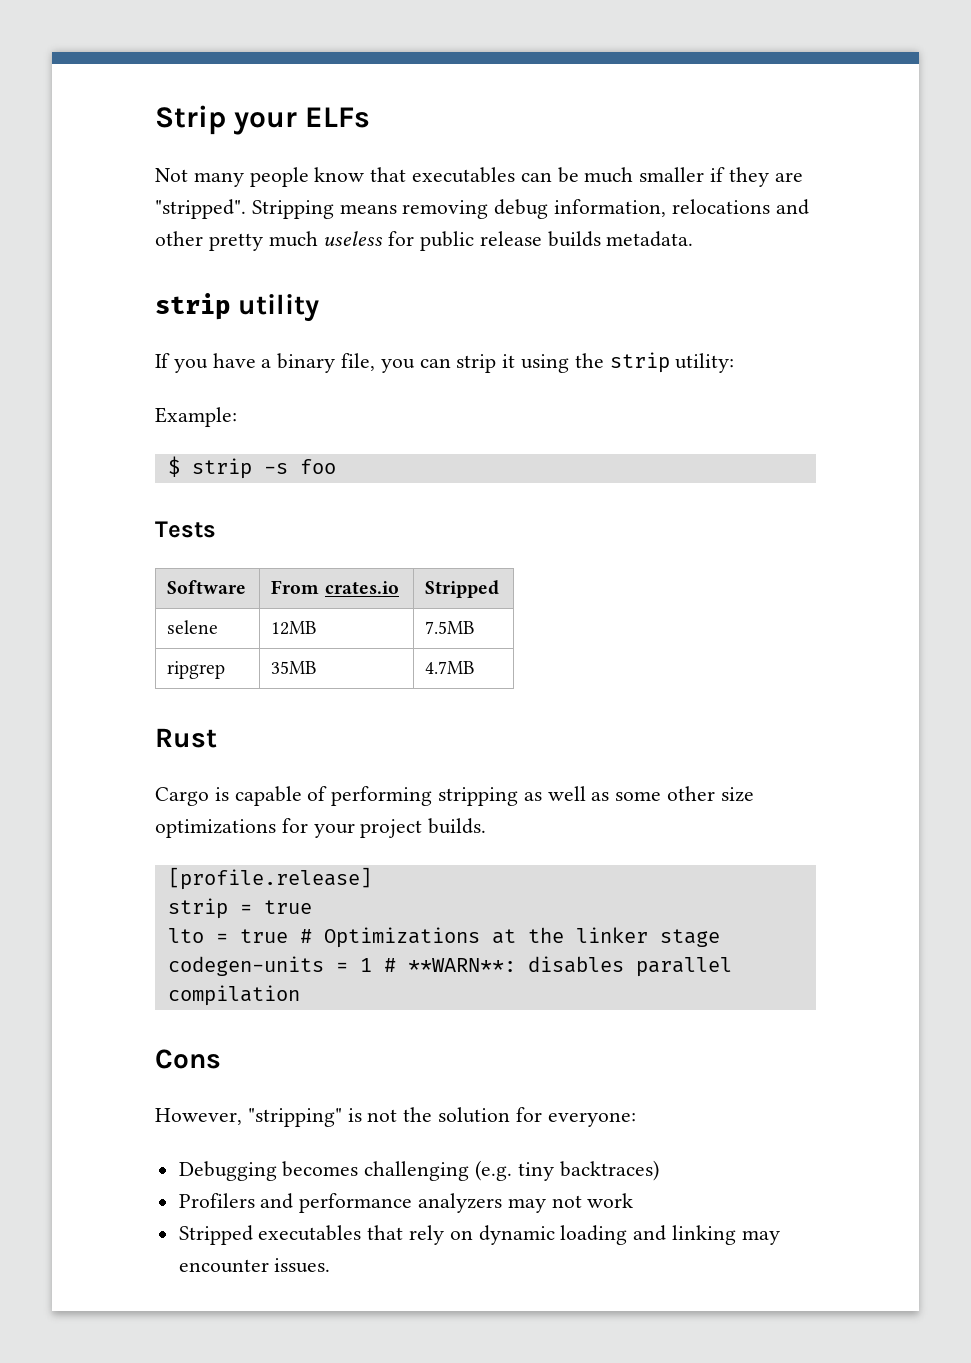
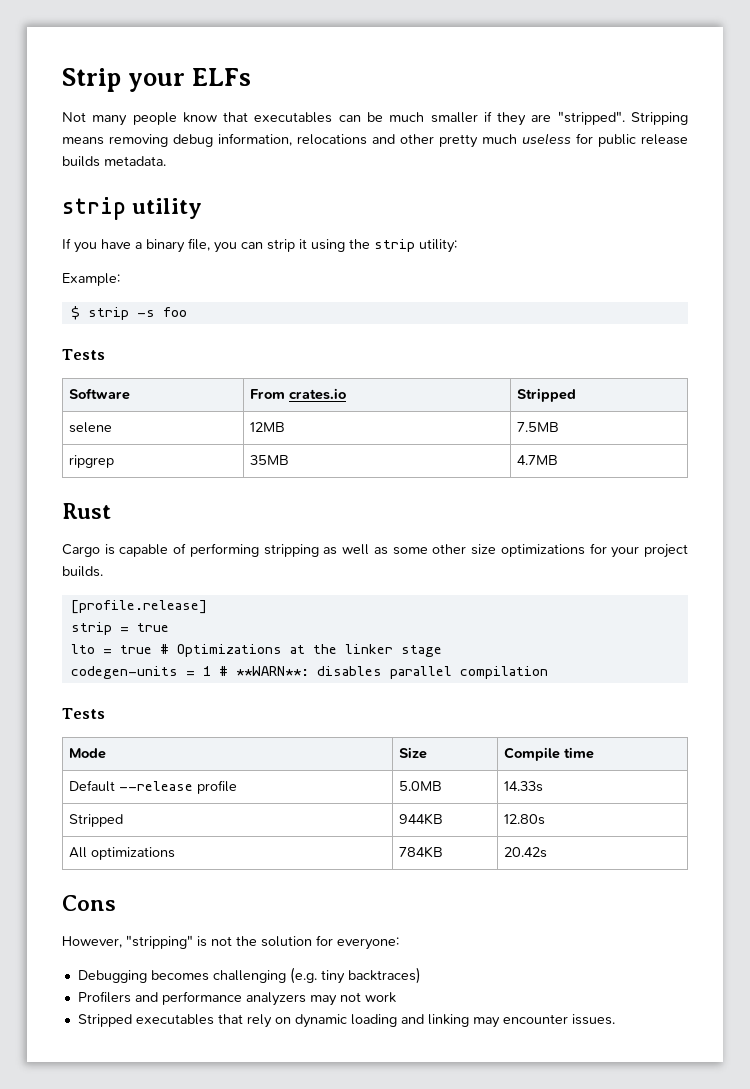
  codegen-units = 1 # **WARN**: disables parallel compilation
+ Tests
+ Mode | Size | Compile time
+ Default --release profile | 5.0MB | 14.33s
+ Stripped | 944KB | 12.80s
+ All optimizations | 784KB | 20.42s

